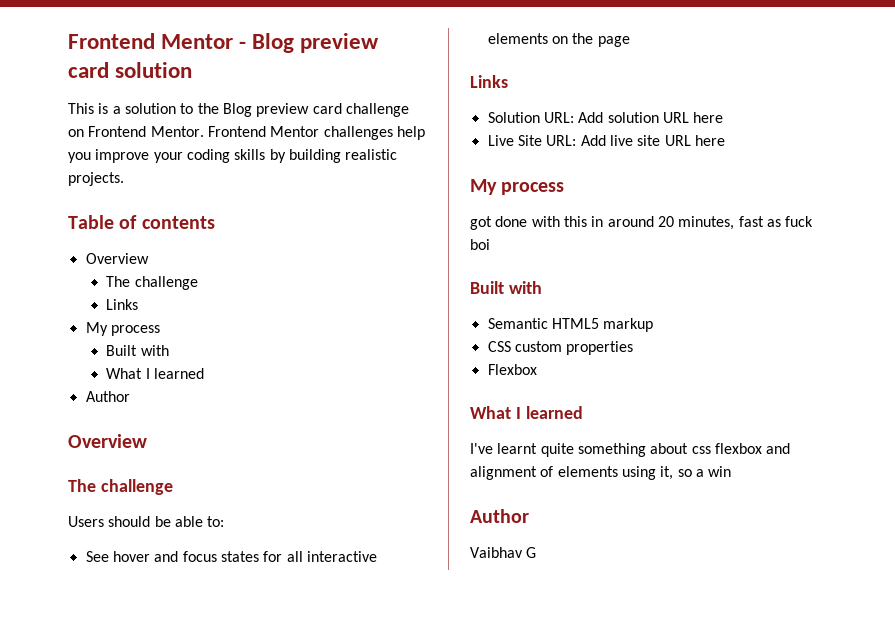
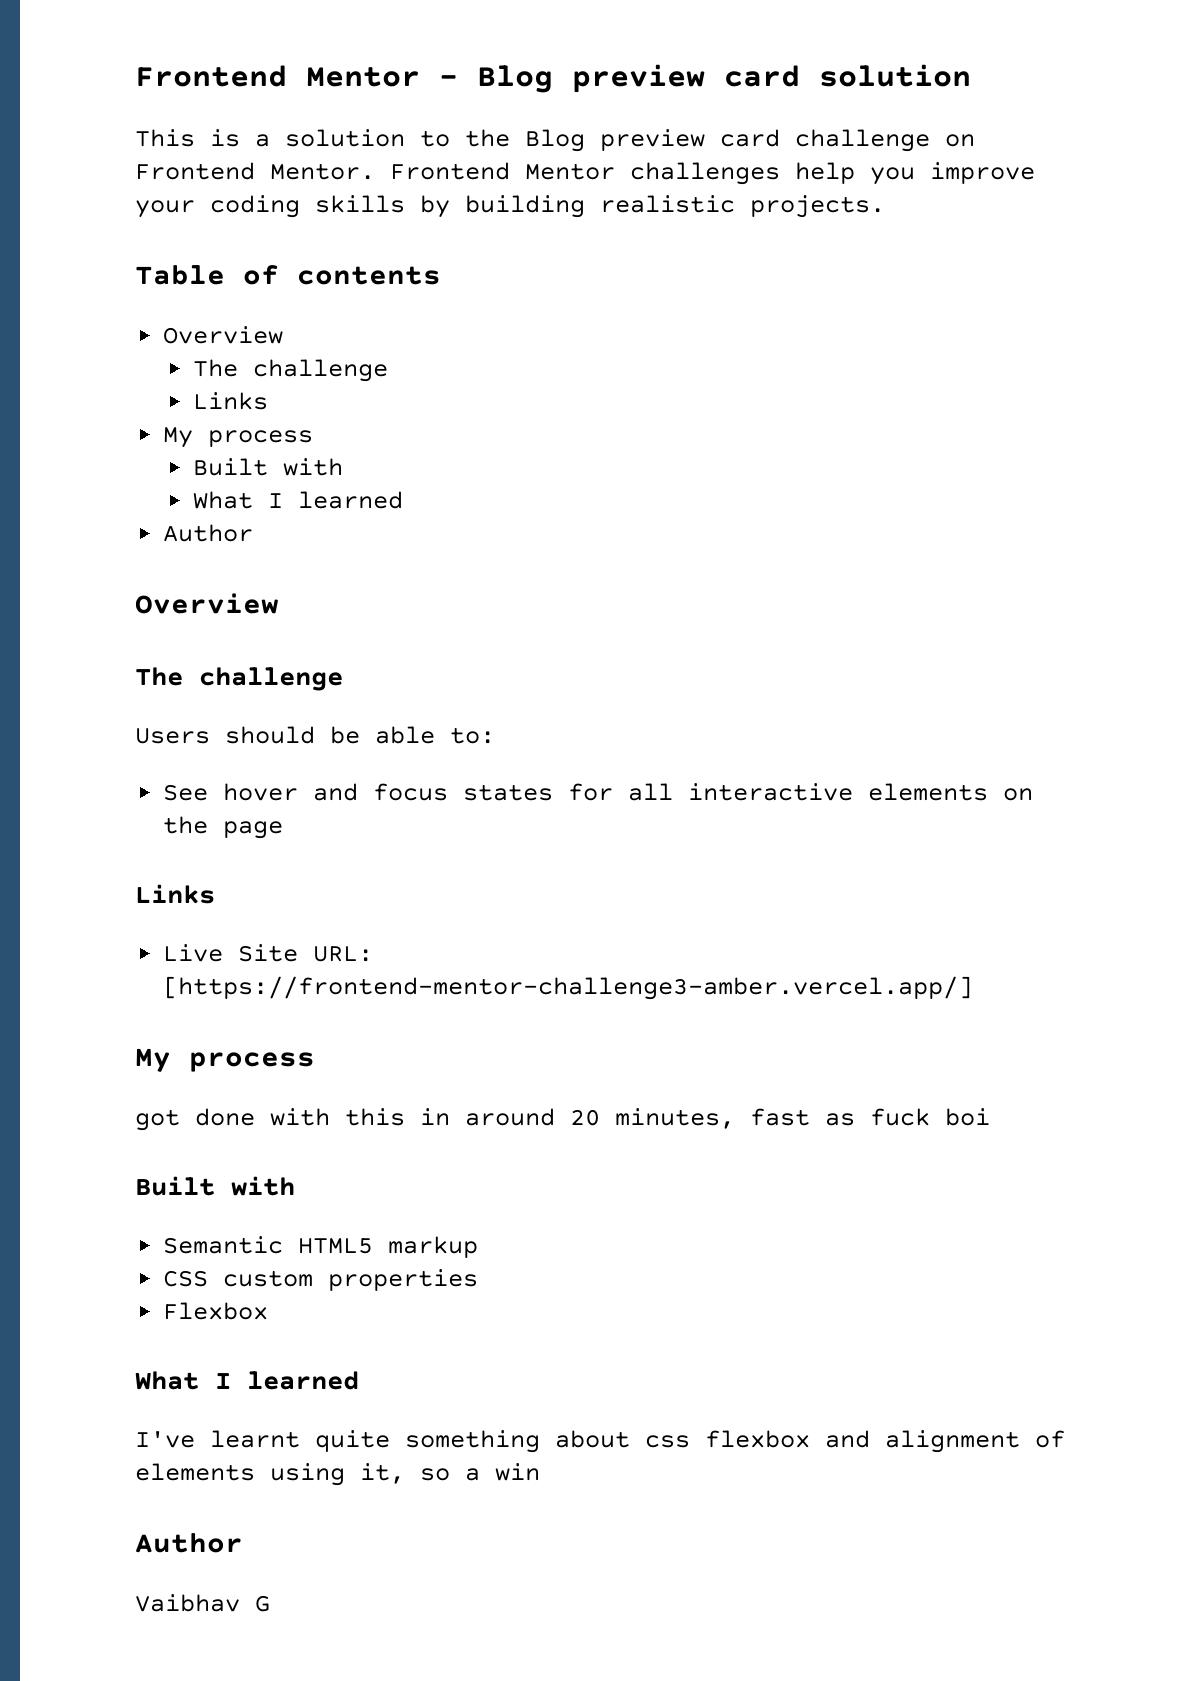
- Solution URL: Add solution URL here
- Live Site URL: Add live site URL here
+ Live Site URL: [https://frontend-mentor-challenge3-amber.vercel.app/]

